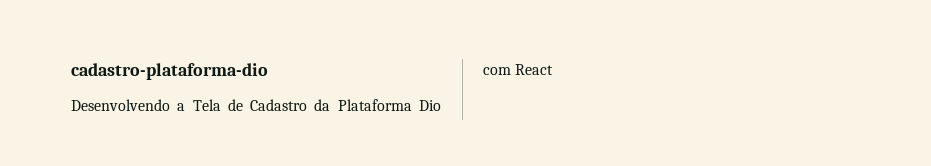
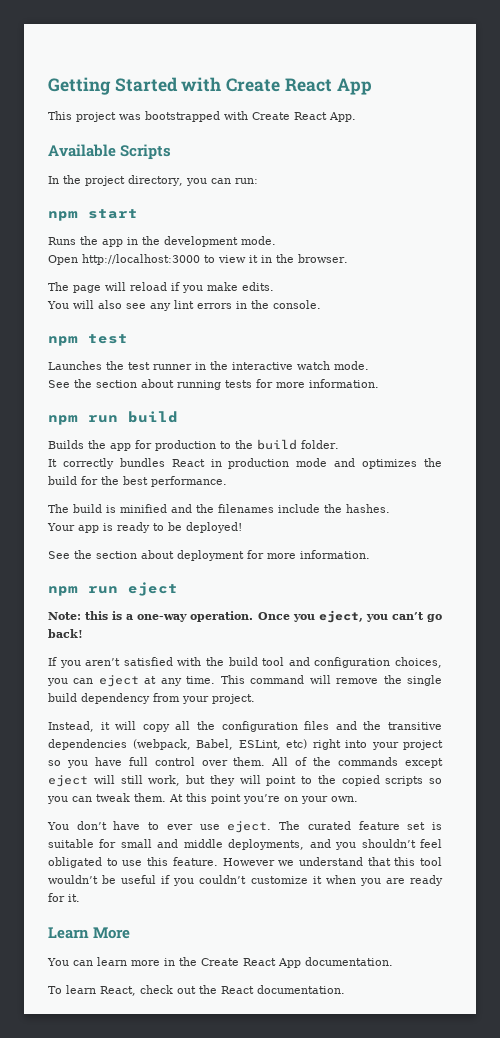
- cadastro-plataforma-dio
- Desenvolvendo a Tela de Cadastro da Plataforma Dio com React
+ Getting Started with Create React App
+ This project was bootstrapped with Create React App.
+ Available Scripts
+ In the project directory, you can run:
+ npm start
+ Runs the app in the development mode.
+ Open http://localhost:3000 to view it in the browser.
+ The page will reload if you make edits.
+ You will also see any lint errors in the console.
+ npm test
+ Launches the test runner in the interactive watch mode.
+ See the section about running tests for more information.
+ npm run build
+ Builds the app for production to the build folder.
+ It correctly bundles React in production mode and optimizes the build for the best performance.
+ The build is minified and the filenames include the hashes.
+ Your app is ready to be deployed!
+ See the section about deployment for more information.
+ npm run eject
+ Note: this is a one-way operation. Once you eject, you can’t go back!
+ If you aren’t satisfied with the build tool and configuration choices, you can eject at any time. This command will remove the single build dependency from your project.
+ Instead, it will copy all the configuration files and the transitive dependencies (webpack, Babel, ESLint, etc) right into your project so you have full control over them. All of the commands except eject will still work, but they will point to the copied scripts so you can tweak them. At this point you’re on your own.
+ You don’t have to ever use eject. The curated feature set is suitable for small and middle deployments, and you shouldn’t feel obligated to use this feature. However we understand that this tool wouldn’t be useful if you couldn’t customize it when you are ready for it.
+ Learn More
+ You can learn more in the Create React App documentation.
+ To learn React, check out the React documentation.

